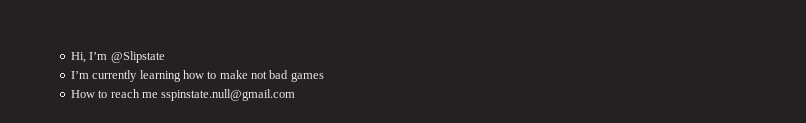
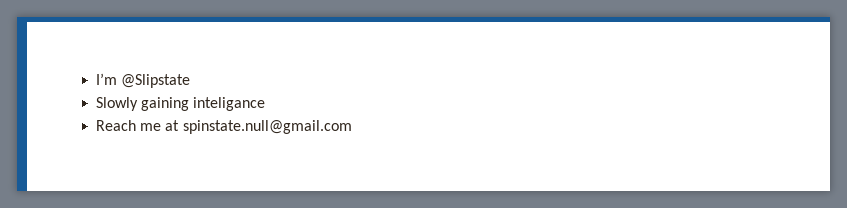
- Hi, I’m @Slipstate
+ I’m @Slipstate
- I’m currently learning how to make not bad games
- How to reach me sspinstate.null@gmail.com
+ Slowly gaining inteligance
+ Reach me at spinstate.null@gmail.com

